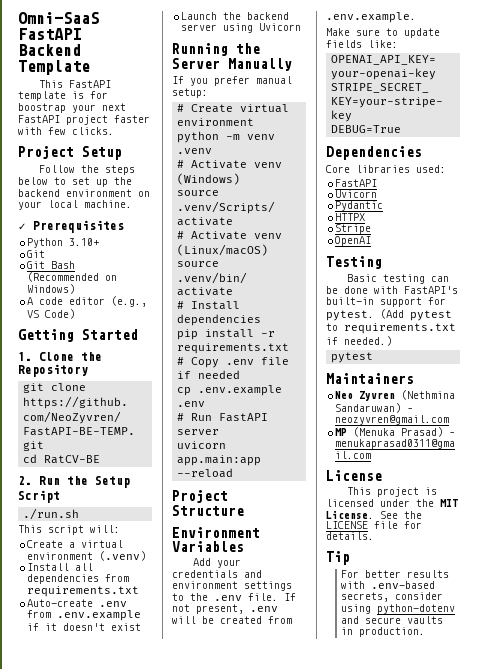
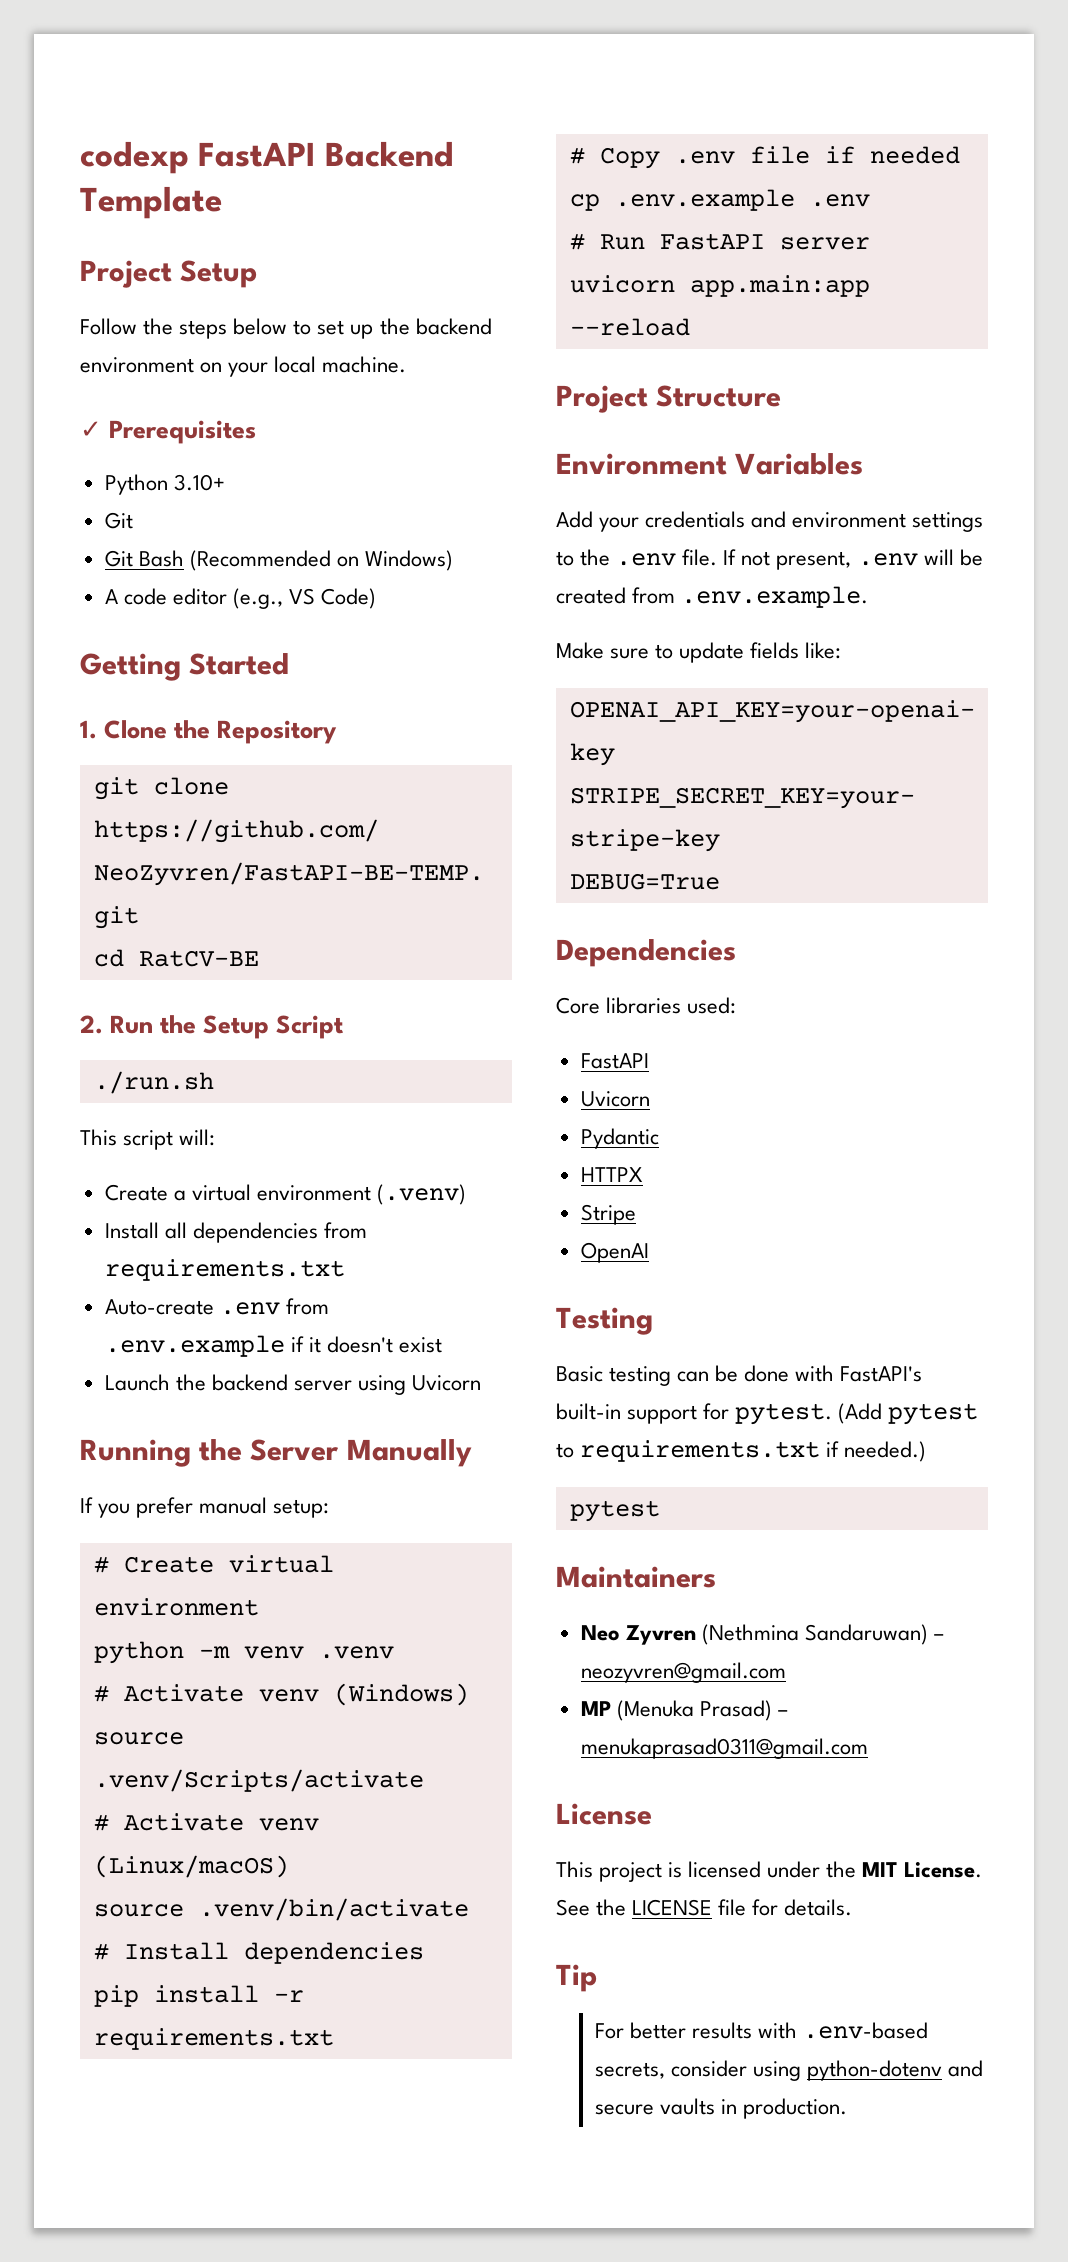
- Omni-SaaS FastAPI Backend Template
+ codexp FastAPI Backend Template
- This FastAPI template is for boostrap your next FastAPI project faster with few clicks.

